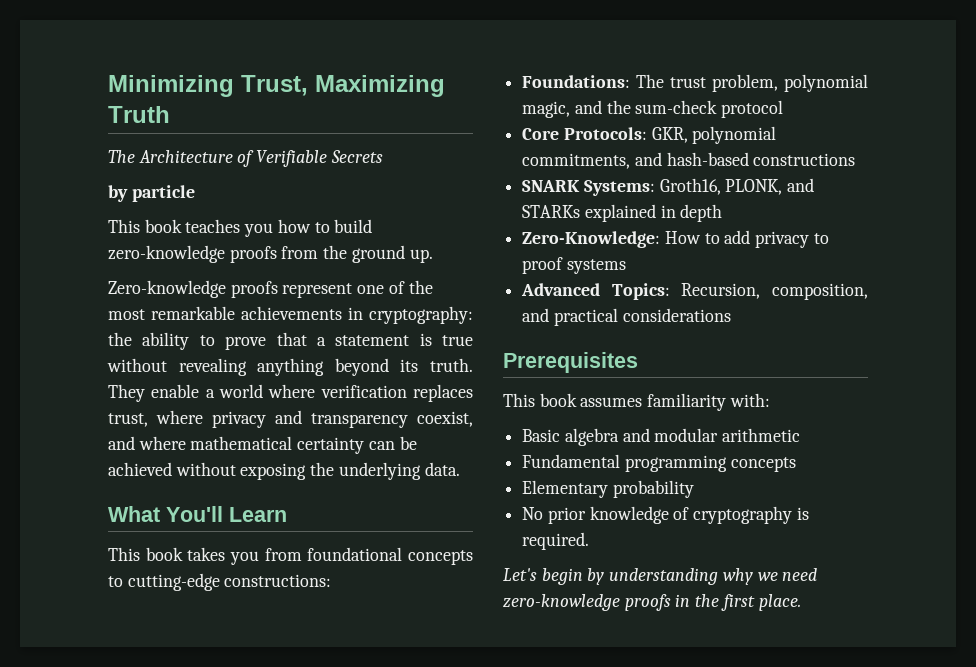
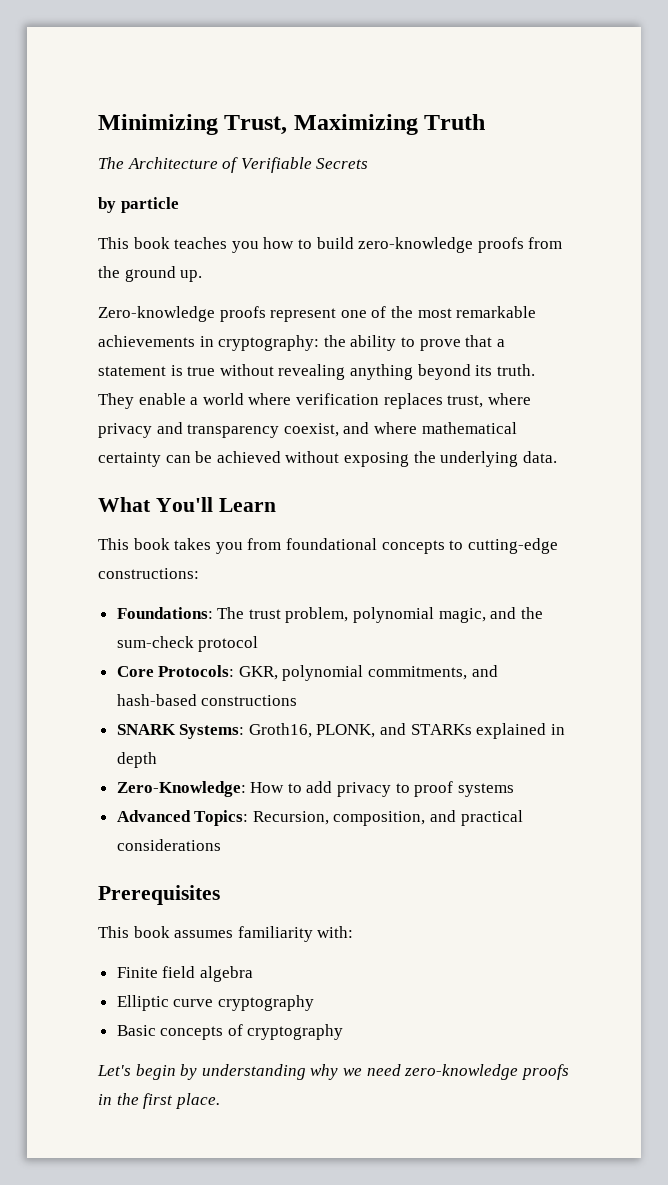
- Basic algebra and modular arithmetic
- Fundamental programming concepts
- Elementary probability
- No prior knowledge of cryptography is required.
+ Finite field algebra
+ Elliptic curve cryptography
+ Basic concepts of cryptography

